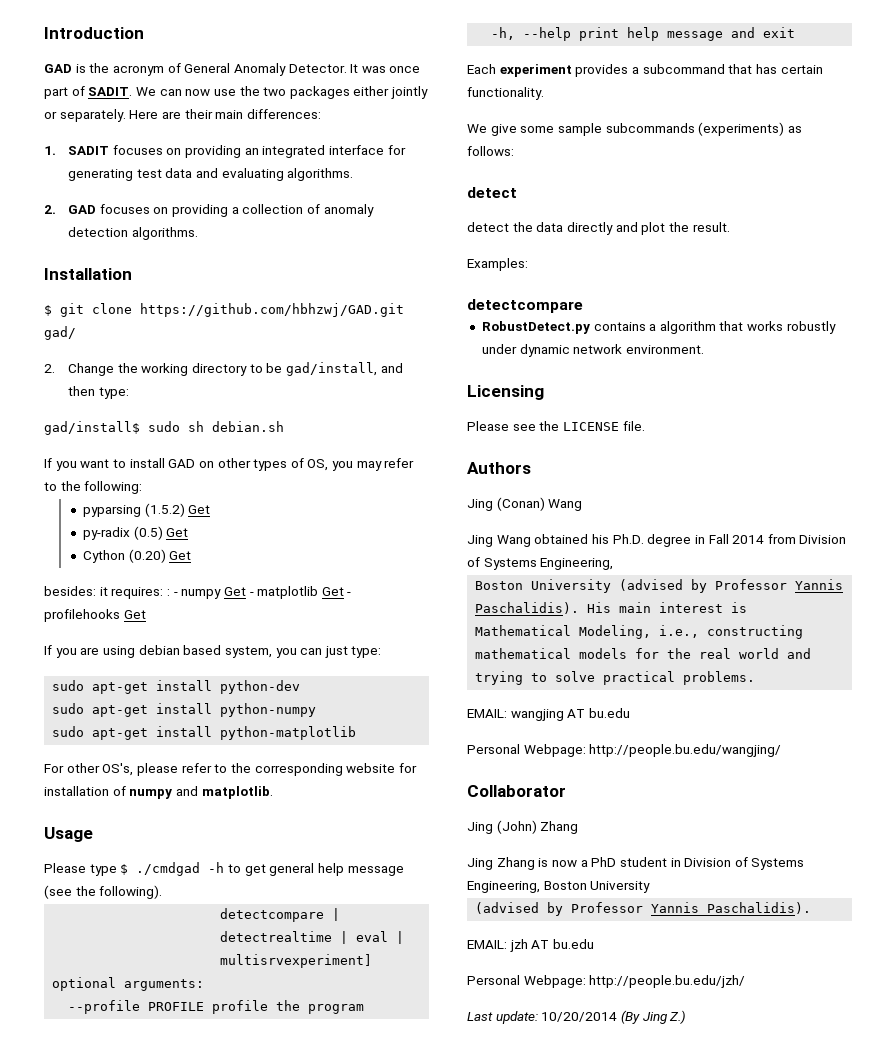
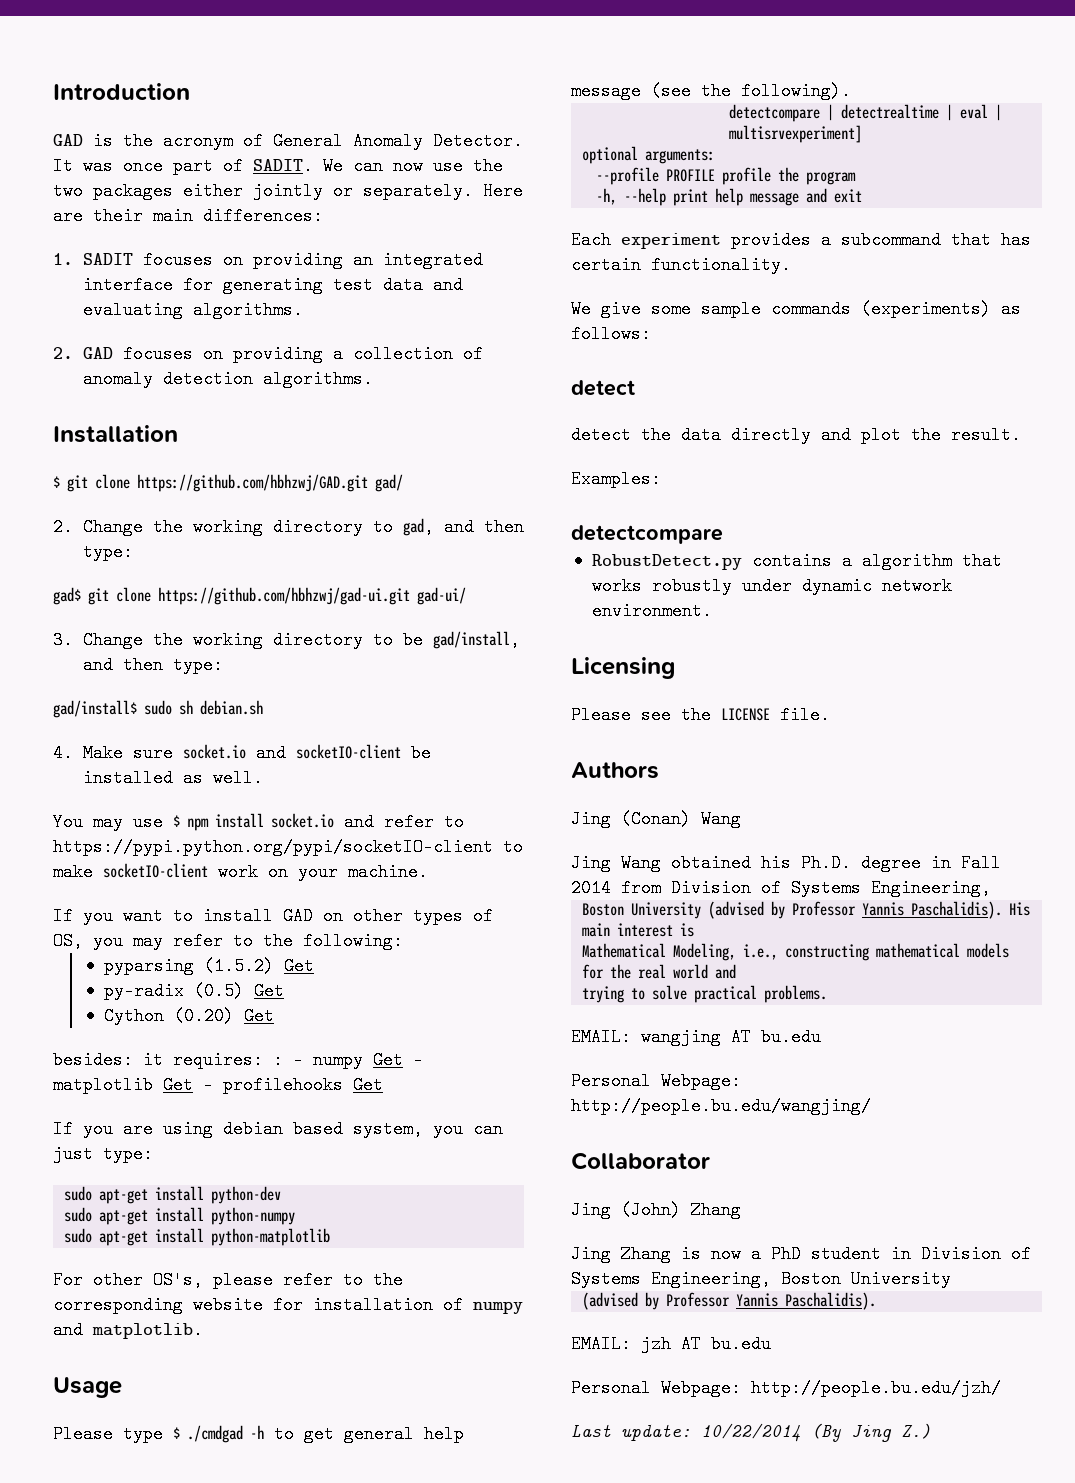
- 2. Change the working directory to be gad/install, and then type:
+ 2. Change the working directory to gad, and then type:
+ gad$ git clone https://github.com/hbhzwj/gad-ui.git gad-ui/
+ 3. Change the working directory to be gad/install, and then type:
+ 4. Make sure socket.io and socketIO-client be installed as well.
+ You may use $ npm install socket.io and refer to https://pypi.python.org/pypi/socketIO-client to make socketIO-client work on your machine.
- We give some sample subcommands (experiments) as follows:
+ We give some sample commands (experiments) as follows:
- Last update: 10/20/2014 (By Jing Z.)
+ Last update: 10/22/2014 (By Jing Z.)

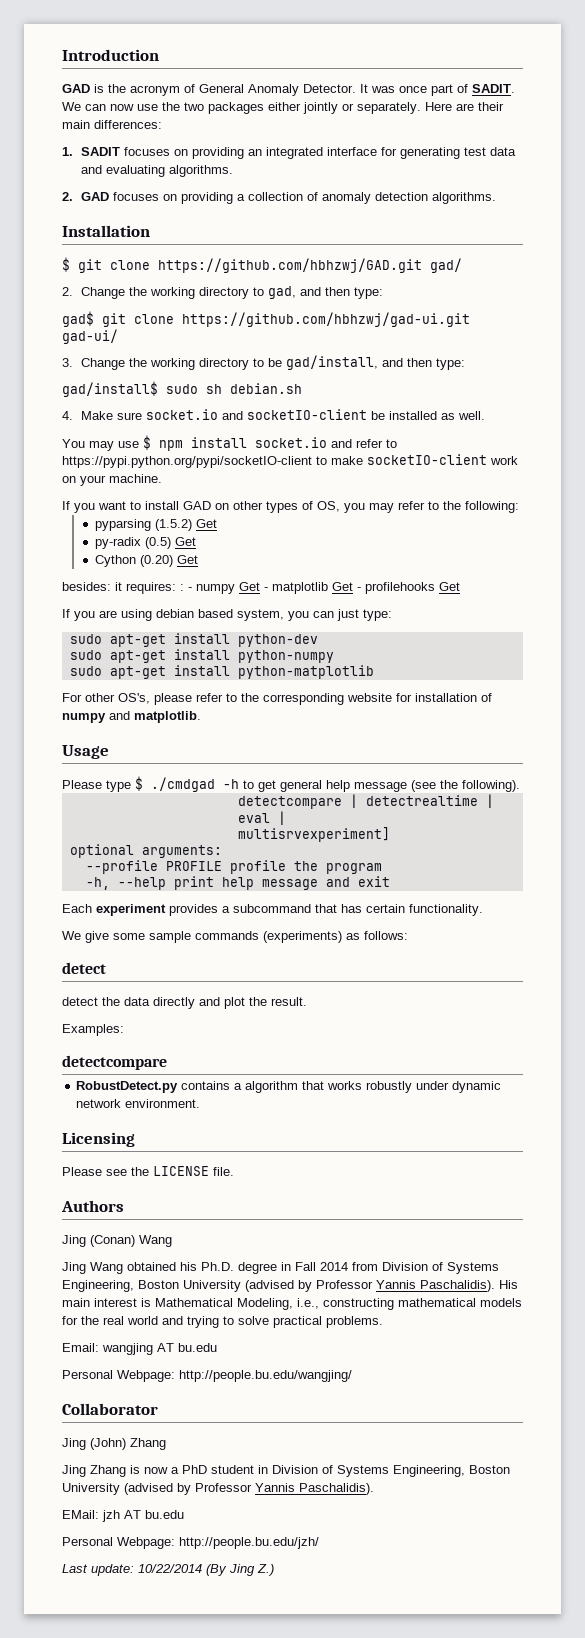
- Jing Wang obtained his Ph.D. degree in Fall 2014 from Division of Systems Engineering,
- Boston University (advised by Professor Yannis Paschalidis).
+ Jing Wang obtained his Ph.D. degree in Fall 2014 from Division of Systems Engineering, Boston University (advised by Professor Yannis Paschalidis).
- His main interest is
- Mathematical Modeling, i.e., constructing mathematical models for the real world and
- trying to solve practical problems.
+ His main interest is Mathematical Modeling, i.e., constructing mathematical models for the real world and trying to solve practical problems.
- EMAIL: wangjing AT bu.edu
+ Email: wangjing AT bu.edu
- Jing Zhang is now a PhD student in Division of Systems Engineering, Boston University
- (advised by Professor Yannis Paschalidis).
+ Jing Zhang is now a PhD student in Division of Systems Engineering, Boston University (advised by Professor Yannis Paschalidis).
- EMAIL: jzh AT bu.edu
+ EMail: jzh AT bu.edu

